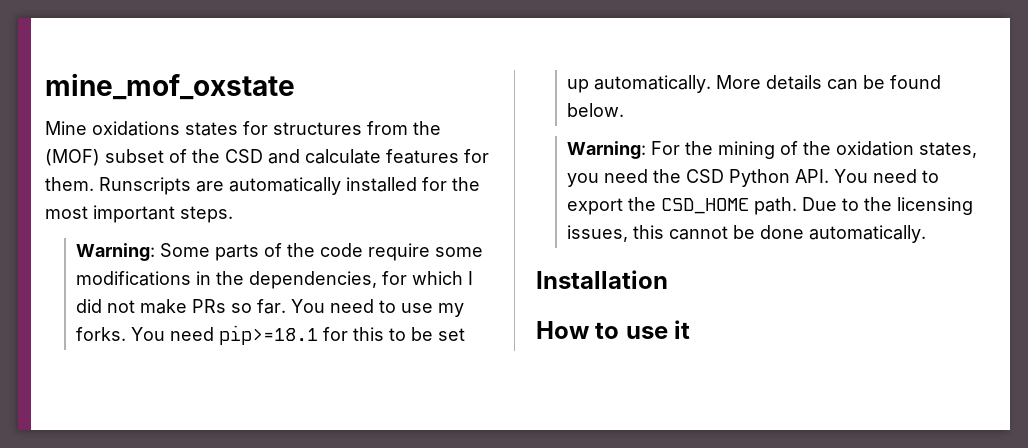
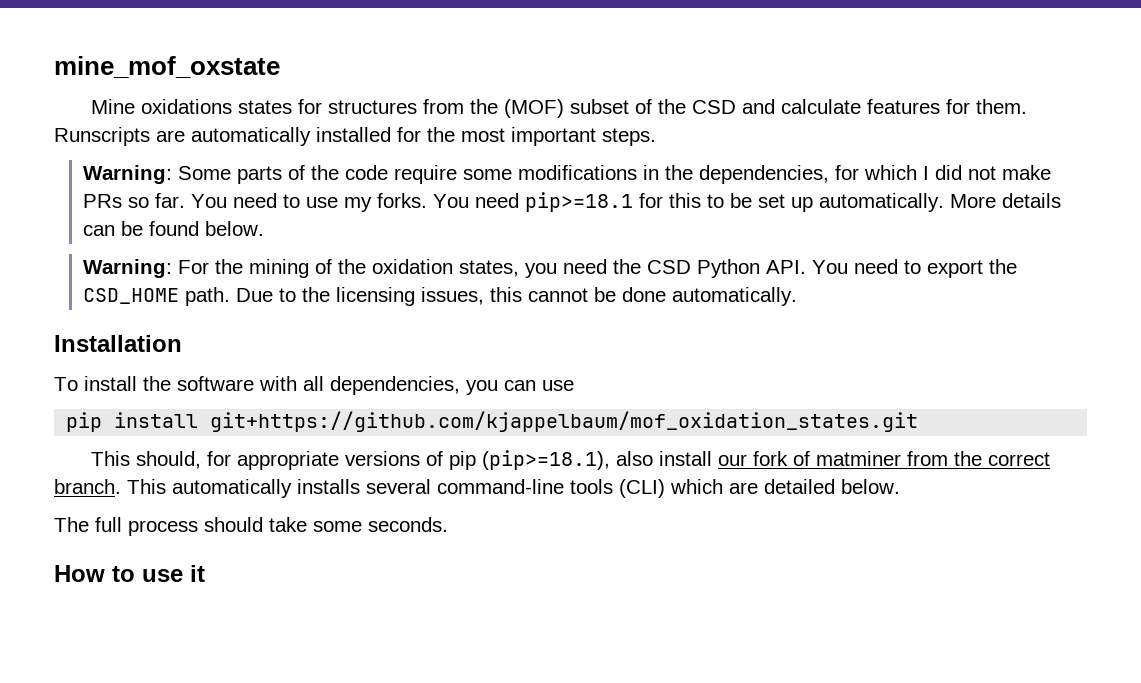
+ To install the software with all dependencies, you can use
+ pip install git+https://github.com/kjappelbaum/mof_oxidation_states.git
+ This should, for appropriate versions of pip (pip>=18.1), also install our fork of matminer from the correct branch. This automatically installs several command-line tools (CLI) which are detailed below.
+ The full process should take some seconds.

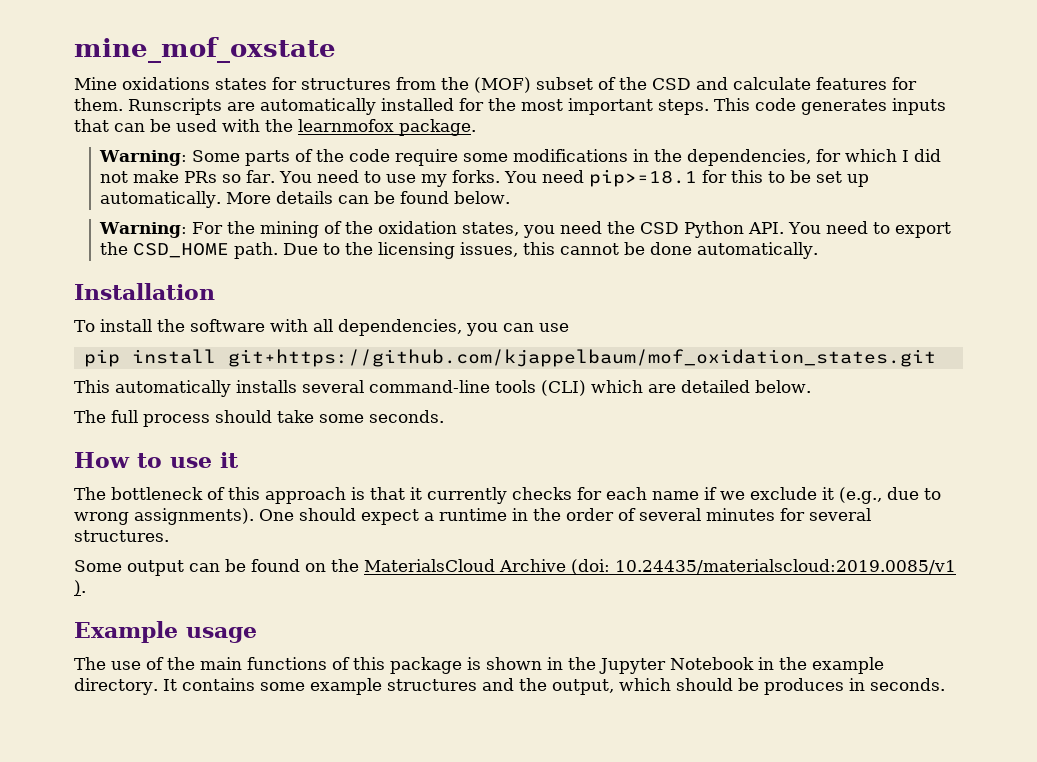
+ This code generates inputs that can be used with the learnmofox package.
- This should, for appropriate versions of pip (pip>=18.1), also install our fork of matminer from the correct branch. This automatically installs several command-line tools (CLI) which are detailed below.
+ This automatically installs several command-line tools (CLI) which are detailed below.
+ The bottleneck of this approach is that it currently checks for each name if we exclude it (e.g., due to wrong assignments). One should expect a runtime in the order of several minutes for several structures.
+ Some output can be found on the MaterialsCloud Archive (doi: 10.24435/materialscloud:2019.0085/v1 ).
+ Example usage
+ The use of the main functions of this package is shown in the Jupyter Notebook in the example directory. It contains some example structures and the output, which should be produces in seconds.

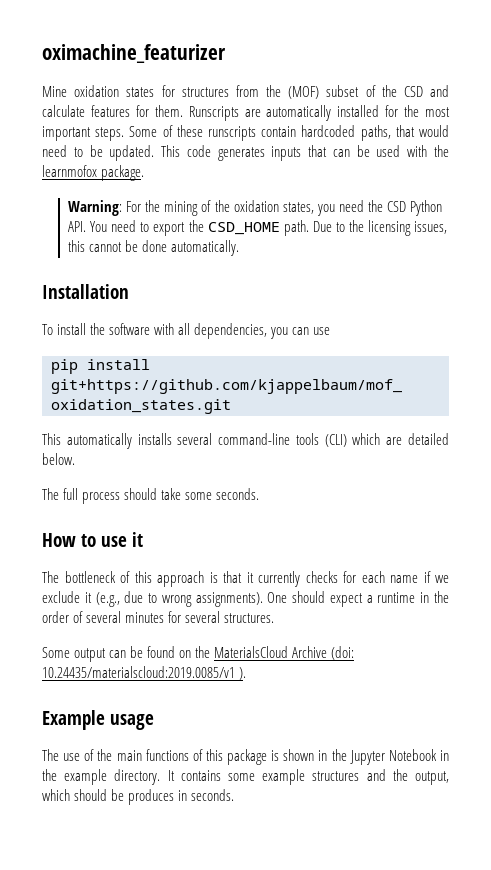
- mine_mof_oxstate
+ oximachine_featurizer
- Mine oxidations states for structures from the (MOF) subset of the CSD and calculate features for them.
+ Mine oxidation states for structures from the (MOF) subset of the CSD and calculate features for them.
+ Some of these runscripts contain hardcoded paths, that would need to be updated.
- Warning: Some parts of the code require some modifications in the dependencies, for which I did not make PRs so far. You need to use my forks. You need pip>=18.1 for this to be set up automatically. More details can be found below.

